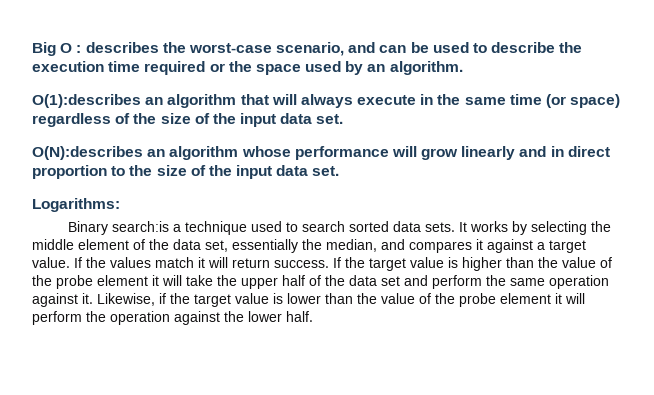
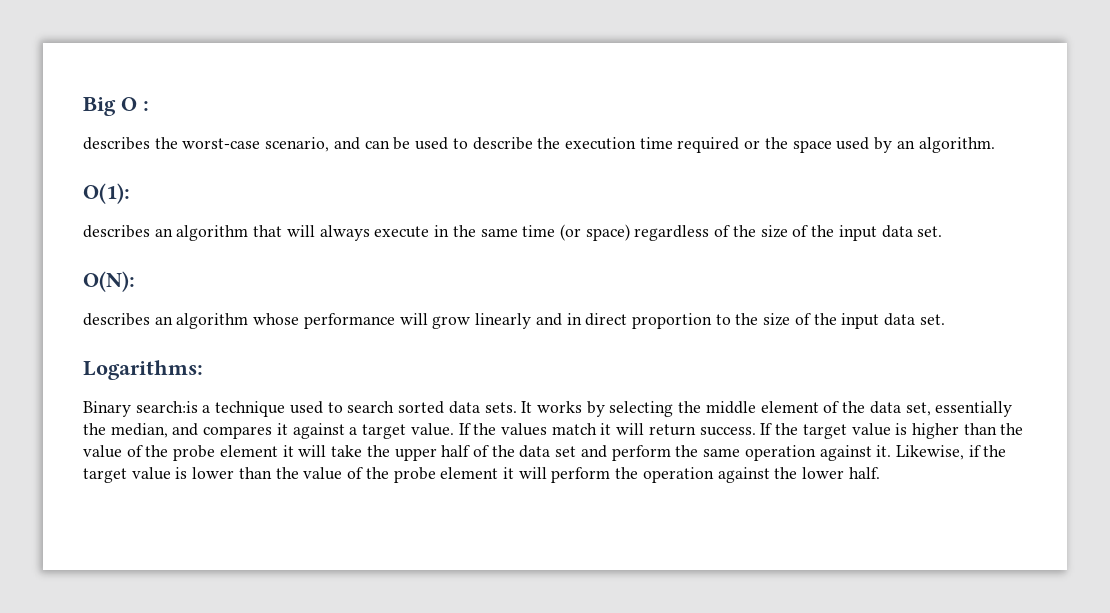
- Big O : describes the worst-case scenario, and can be used to describe the execution time required or the space used by an algorithm.
+ Big O :
+ describes the worst-case scenario, and can be used to describe the execution time required or the space used by an algorithm.
- O(1):describes an algorithm that will always execute in the same time (or space) regardless of the size of the input data set.
+ O(1):
+ describes an algorithm that will always execute in the same time (or space) regardless of the size of the input data set.
- O(N):describes an algorithm whose performance will grow linearly and in direct proportion to the size of the input data set.
+ O(N):
+ describes an algorithm whose performance will grow linearly and in direct proportion to the size of the input data set.

